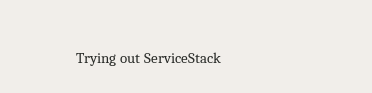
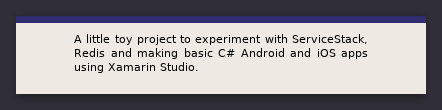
- Trying out ServiceStack
+ A little toy project to experiment with ServiceStack, Redis and making basic C# Android and iOS apps using Xamarin Studio.

